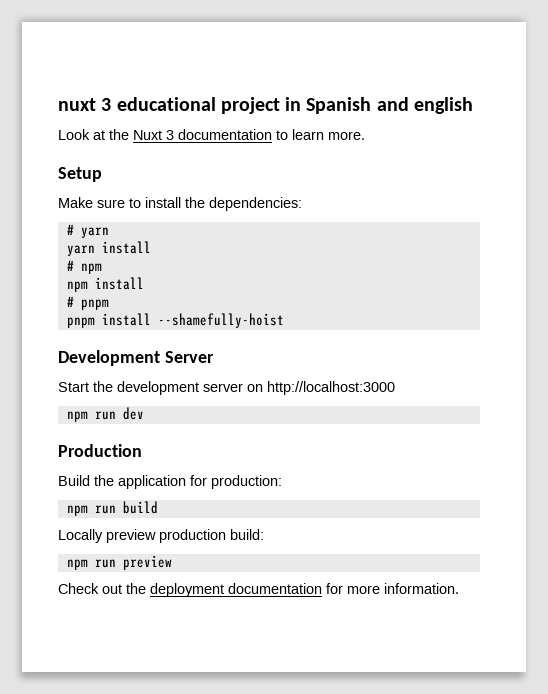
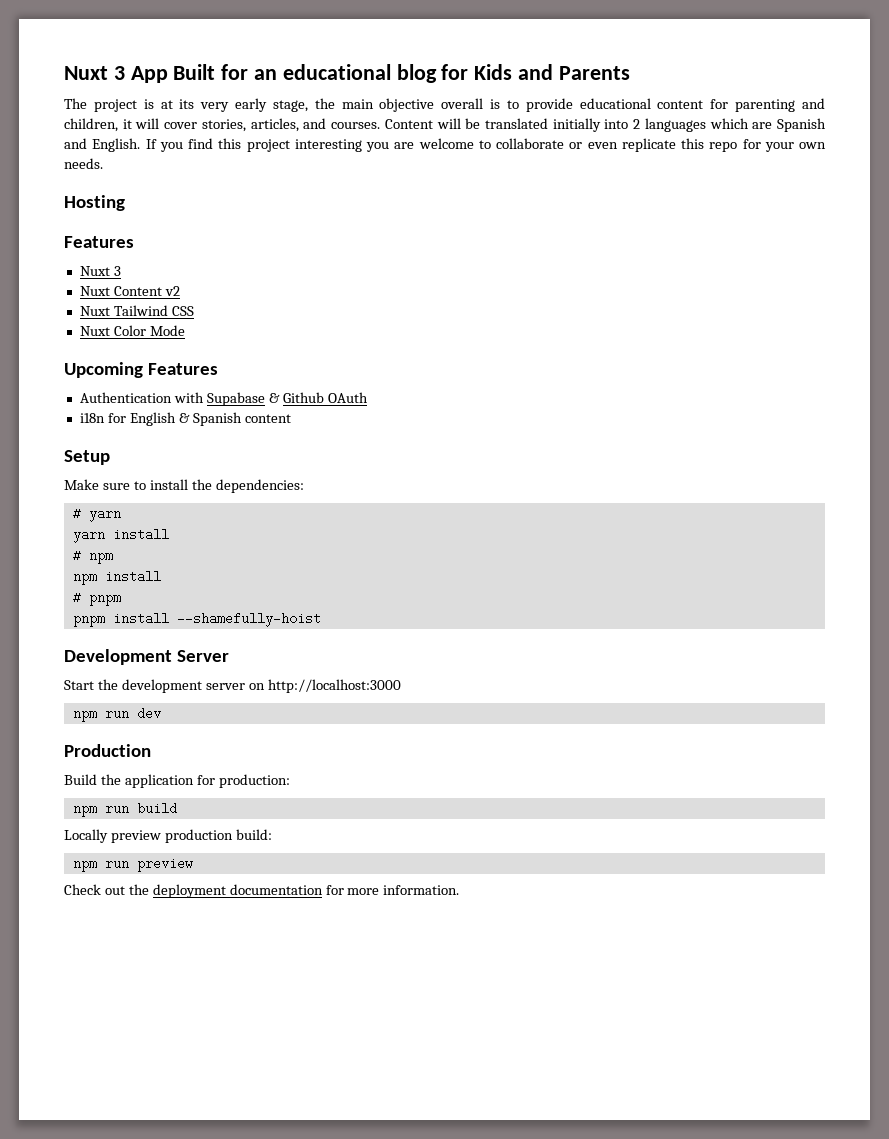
- nuxt 3 educational project in Spanish and english
- Look at the Nuxt 3 documentation to learn more.
+ Nuxt 3 App Built for an educational blog for Kids and Parents
+ The project is at its very early stage, the main objective overall is to provide educational content for parenting and children, it will cover stories, articles, and courses. Content will be translated initially into 2 languages which are Spanish and English. If you find this project interesting you are welcome to collaborate or even replicate this repo for your own needs.
+ Hosting
+ Features
+ Nuxt 3
+ Nuxt Content v2
+ Nuxt Tailwind CSS
+ Nuxt Color Mode
+ Upcoming Features
+ Authentication with Supabase & Github OAuth
+ i18n for English & Spanish content

